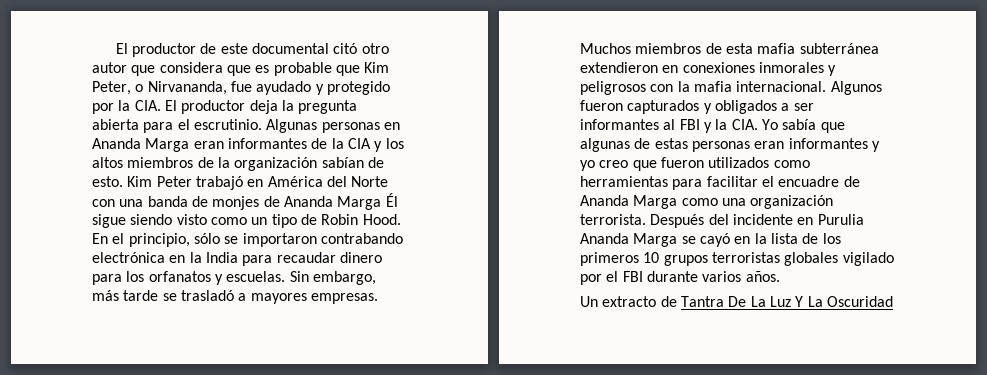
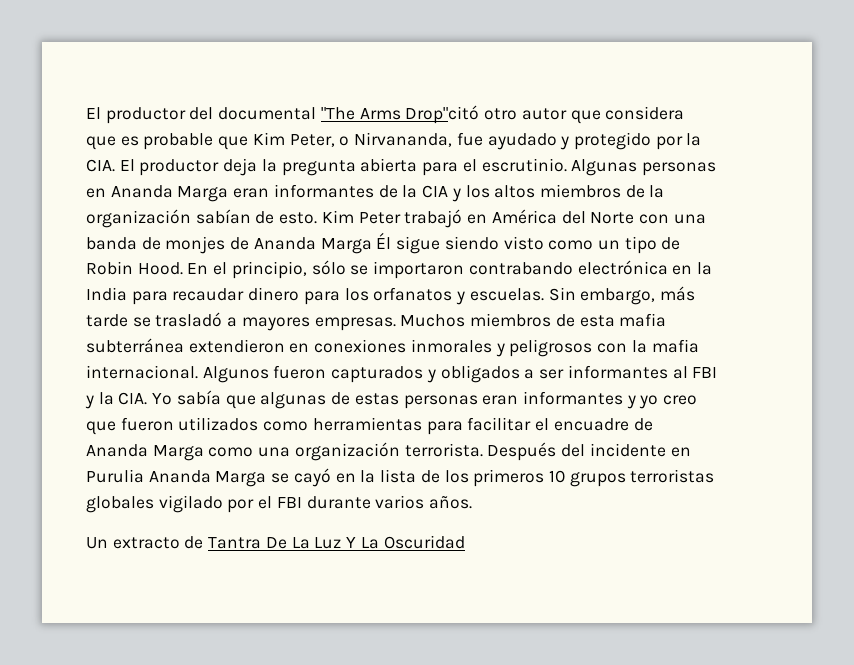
- El productor de este documental citó otro autor que considera que es probable que Kim Peter, o Nirvananda, fue ayudado y protegido por la CIA. El productor deja la pregunta abierta para el escrutinio.
+ El productor del documental "The Arms Drop"citó otro autor que considera que es probable que Kim Peter, o Nirvananda, fue ayudado y protegido por la CIA. El productor deja la pregunta abierta para el escrutinio.

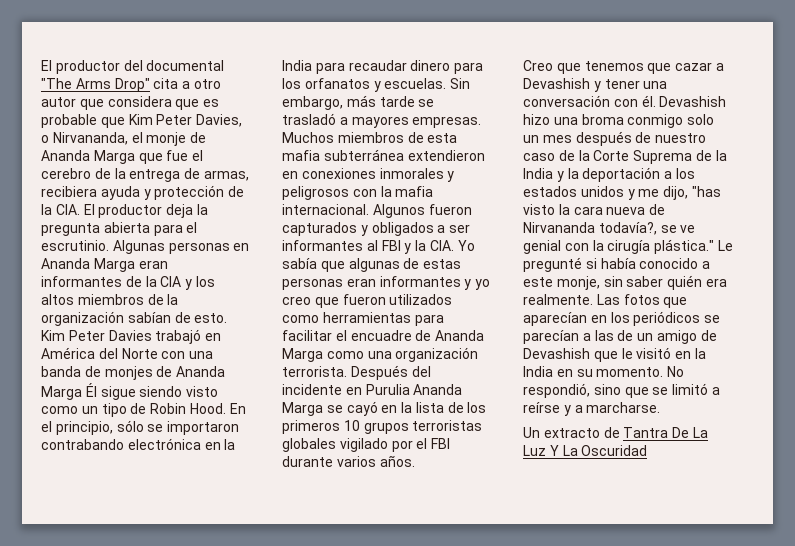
- El productor del documental "The Arms Drop"citó otro autor que considera que es probable que Kim Peter, o Nirvananda, fue ayudado y protegido por la CIA. El productor deja la pregunta abierta para el escrutinio.
+ El productor del documental "The Arms Drop" cita a otro autor que considera que es probable que Kim Peter Davies, o Nirvananda, el monje de Ananda Marga que fue el cerebro de la entrega de armas, recibiera ayuda y protección de la CIA. El productor deja la pregunta abierta para el escrutinio.
- Kim Peter trabajó en América del Norte con una banda de monjes de Ananda Marga Él sigue siendo visto como un tipo de Robin Hood.
+ Kim Peter Davies trabajó en América del Norte con una banda de monjes de Ananda Marga Él sigue siendo visto como un tipo de Robin Hood.
+ Creo que tenemos que cazar a Devashish y tener una conversación con él. Devashish hizo una broma conmigo solo un mes después de nuestro caso de la Corte Suprema de la India y la deportación a los estados unidos y me dijo, "has visto la cara nueva de Nirvananda todavía?, se ve genial con la cirugía plástica." Le pregunté si había conocido a este monje, sin saber quién era realmente. Las fotos que aparecían en los periódicos se parecían a las de un amigo de Devashish que le visitó en la India en su momento. No respondió, sino que se limitó a reírse y a marcharse.

